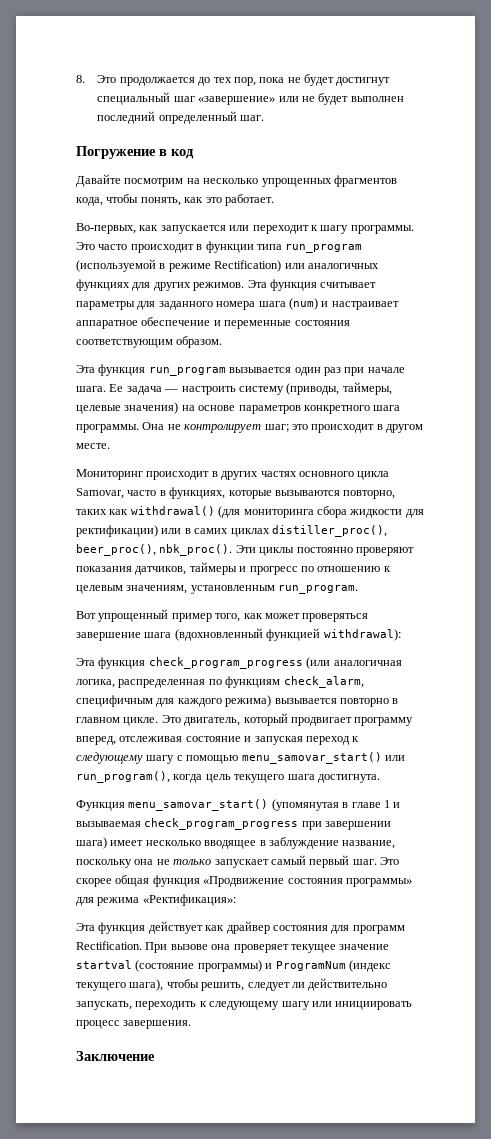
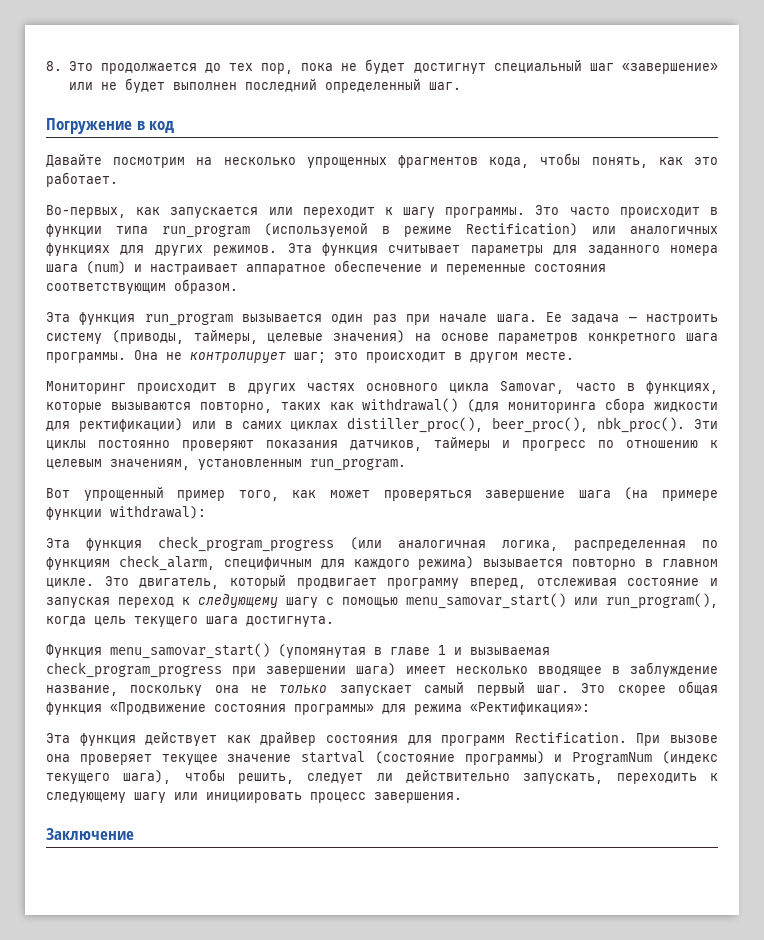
- Вот упрощенный пример того, как может проверяться завершение шага (вдохновленный функцией withdrawal):
+ Вот упрощенный пример того, как может проверяться завершение шага (на примере функции withdrawal):

